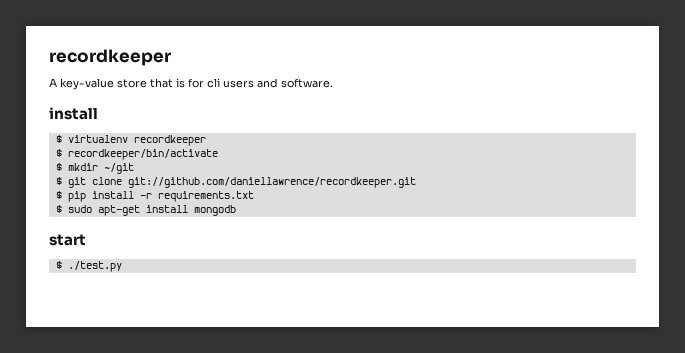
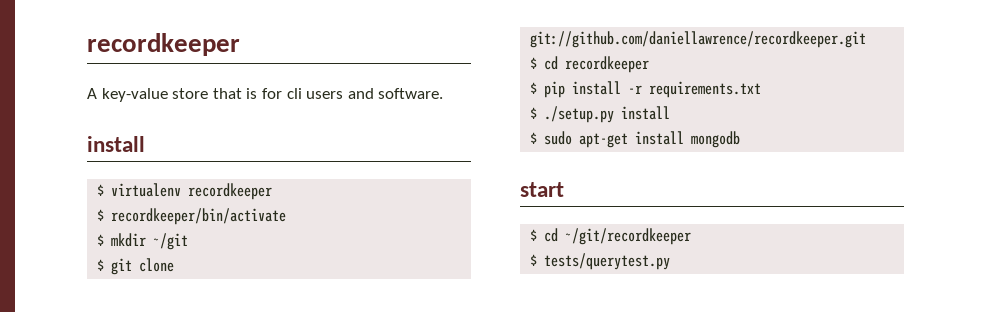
+ $ cd recordkeeper
+ $ ./setup.py install
- $ ./test.py
+ $ cd ~/git/recordkeeper
+ $ tests/querytest.py

